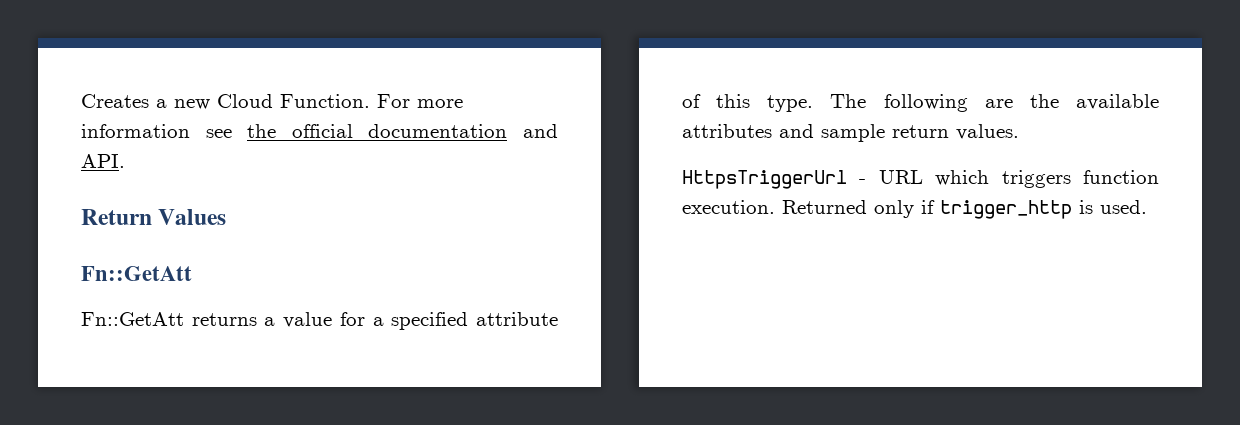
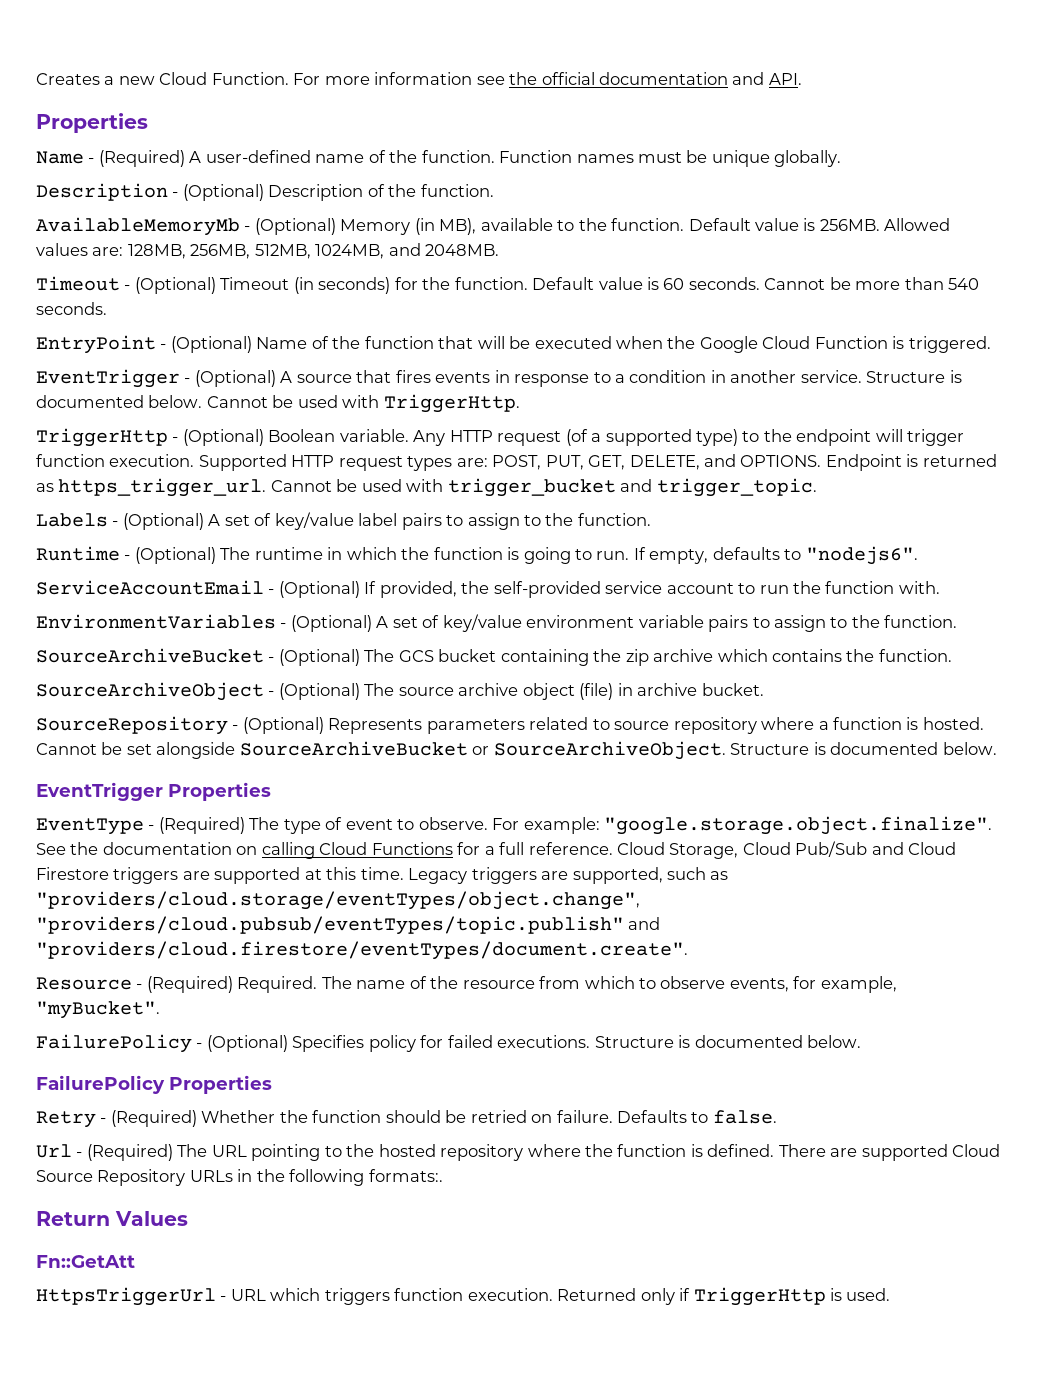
  For more information see the official documentation and API.
+ Properties
+ Name - (Required) A user-defined name of the function. Function names must be unique globally.
+ Description - (Optional) Description of the function.
+ AvailableMemoryMb - (Optional) Memory (in MB), available to the function. Default value is 256MB. Allowed values are: 128MB, 256MB, 512MB, 1024MB, and 2048MB.
+ Timeout - (Optional) Timeout (in seconds) for the function. Default value is 60 seconds. Cannot be more than 540 seconds.
+ EntryPoint - (Optional) Name of the function that will be executed when the Google Cloud Function is triggered.
+ EventTrigger - (Optional) A source that fires events in response to a condition in another service. Structure is documented below. Cannot be used with TriggerHttp.
+ TriggerHttp - (Optional) Boolean variable. Any HTTP request (of a supported type) to the endpoint will trigger function execution. Supported HTTP request types are: POST, PUT, GET, DELETE, and OPTIONS. Endpoint is returned as https_trigger_url. Cannot be used with trigger_bucket and trigger_topic.
+ Labels - (Optional) A set of key/value label pairs to assign to the function.
+ Runtime - (Optional) The runtime in which the function is going to run. If empty, defaults to "nodejs6".
+ ServiceAccountEmail - (Optional) If provided, the self-provided service account to run the function with.
+ EnvironmentVariables - (Optional) A set of key/value environment variable pairs to assign to the function.
+ SourceArchiveBucket - (Optional) The GCS bucket containing the zip archive which contains the function.
+ SourceArchiveObject - (Optional) The source archive object (file) in archive bucket.
+ SourceRepository - (Optional) Represents parameters related to source repository where a function is hosted. Cannot be set alongside SourceArchiveBucket or SourceArchiveObject. Structure is documented below.
+ EventTrigger Properties
+ EventType - (Required) The type of event to observe. For example: "google.storage.object.finalize". See the documentation on calling Cloud Functions for a full reference. Cloud Storage, Cloud Pub/Sub and Cloud Firestore triggers are supported at this time. Legacy triggers are supported, such as "providers/cloud.storage/eventTypes/object.change", "providers/cloud.pubsub/eventTypes/topic.publish" and "providers/cloud.firestore/eventTypes/document.create".
+ Resource - (Required) Required. The name of the resource from which to observe events, for example, "myBucket".
+ FailurePolicy - (Optional) Specifies policy for failed executions. Structure is documented below.
+ FailurePolicy Properties
+ Retry - (Required) Whether the function should be retried on failure. Defaults to false.
+ Url - (Required) The URL pointing to the hosted repository where the function is defined. There are supported Cloud Source Repository URLs in the following formats:.
  Return Values
  Fn::GetAtt
- Fn::GetAtt returns a value for a specified attribute of this type. The following are the available attributes and sample return values.
- Returned only if trigger_http is used.
+ Returned only if TriggerHttp is used.

